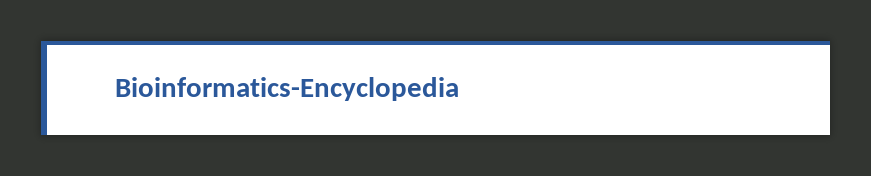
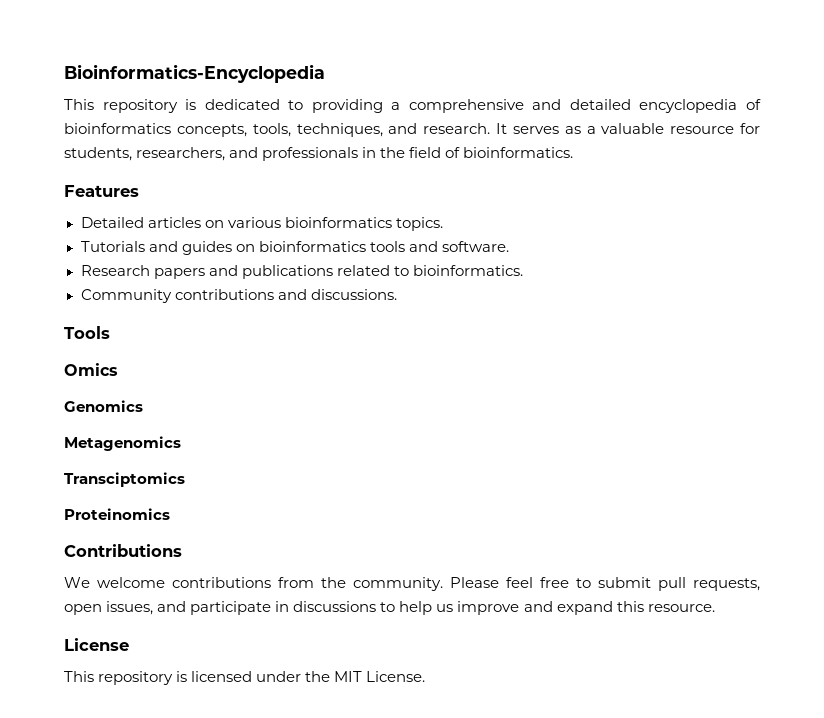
+ This repository is dedicated to providing a comprehensive and detailed encyclopedia of bioinformatics concepts, tools, techniques, and research. It serves as a valuable resource for students, researchers, and professionals in the field of bioinformatics.
+ Features
+ Detailed articles on various bioinformatics topics.
+ Tutorials and guides on bioinformatics tools and software.
+ Research papers and publications related to bioinformatics.
+ Community contributions and discussions.
+ Tools
+ Omics
+ Genomics
+ Metagenomics
+ Transciptomics
+ Proteinomics
+ Contributions
+ We welcome contributions from the community. Please feel free to submit pull requests, open issues, and participate in discussions to help us improve and expand this resource.
+ License
+ This repository is licensed under the MIT License.

